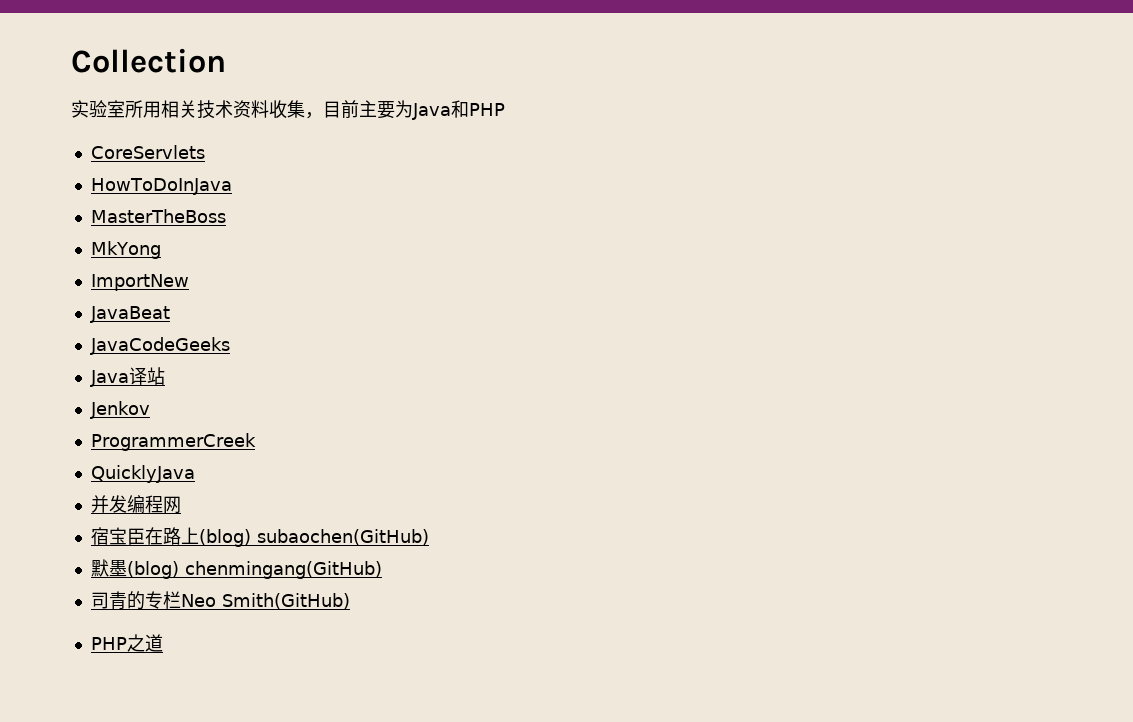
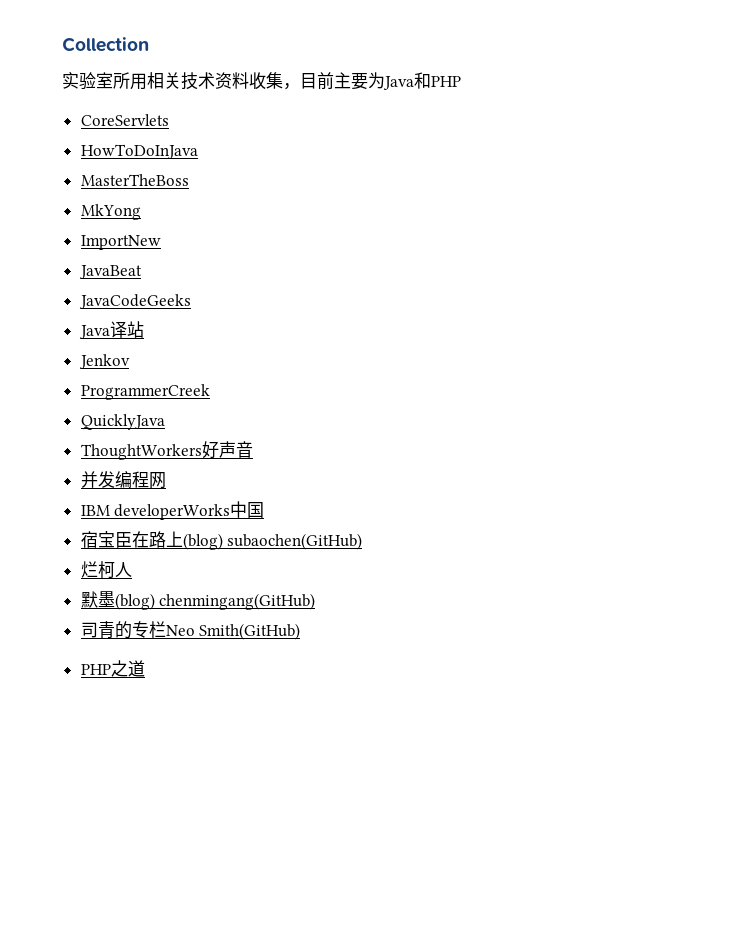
+ ThoughtWorkers好声音
+ IBM developerWorks中国
+ 烂柯人

